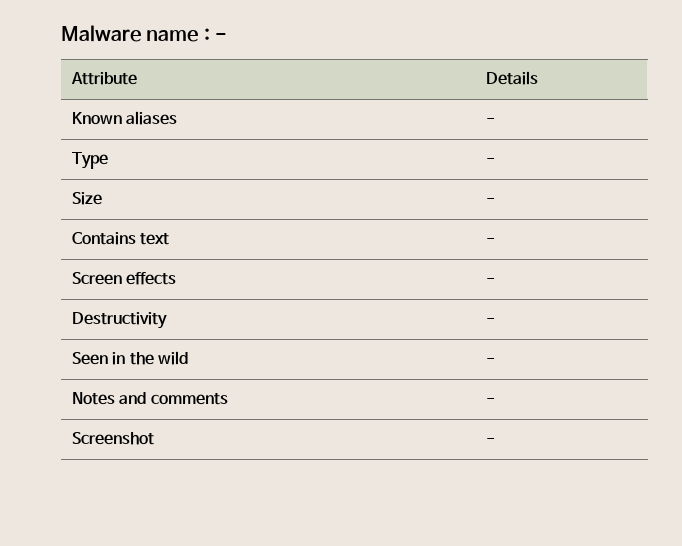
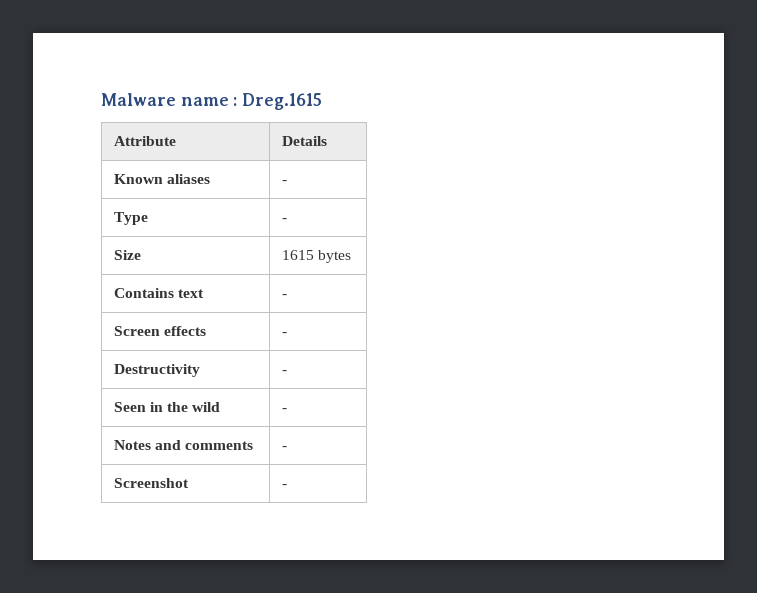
- Malware name : -
+ Malware name : Dreg.1615
- Size | -
+ Size | 1615 bytes

